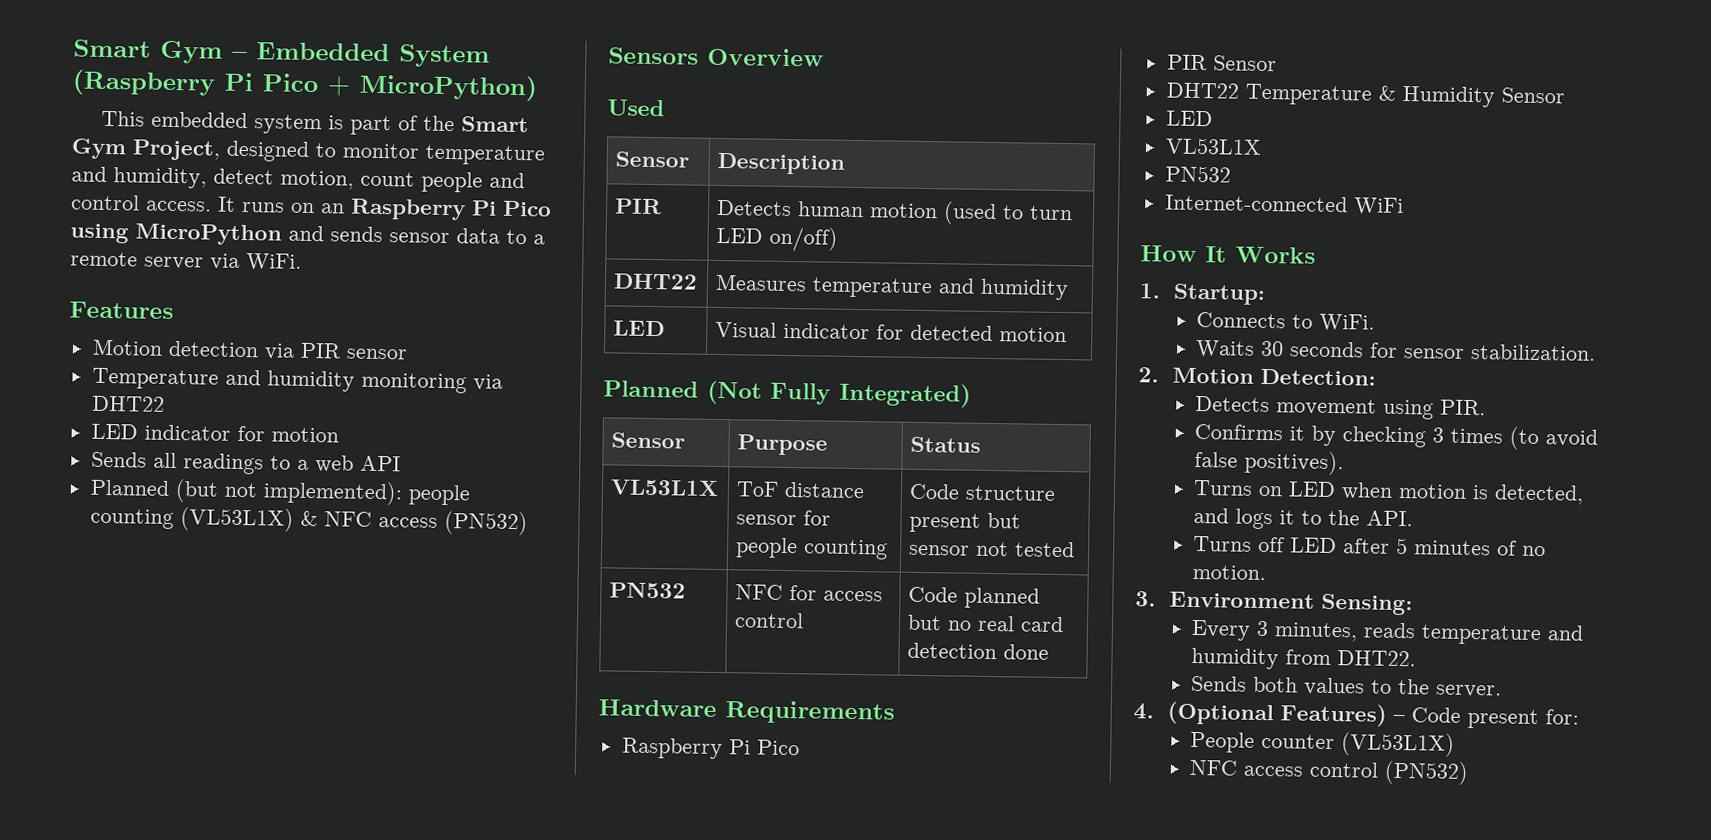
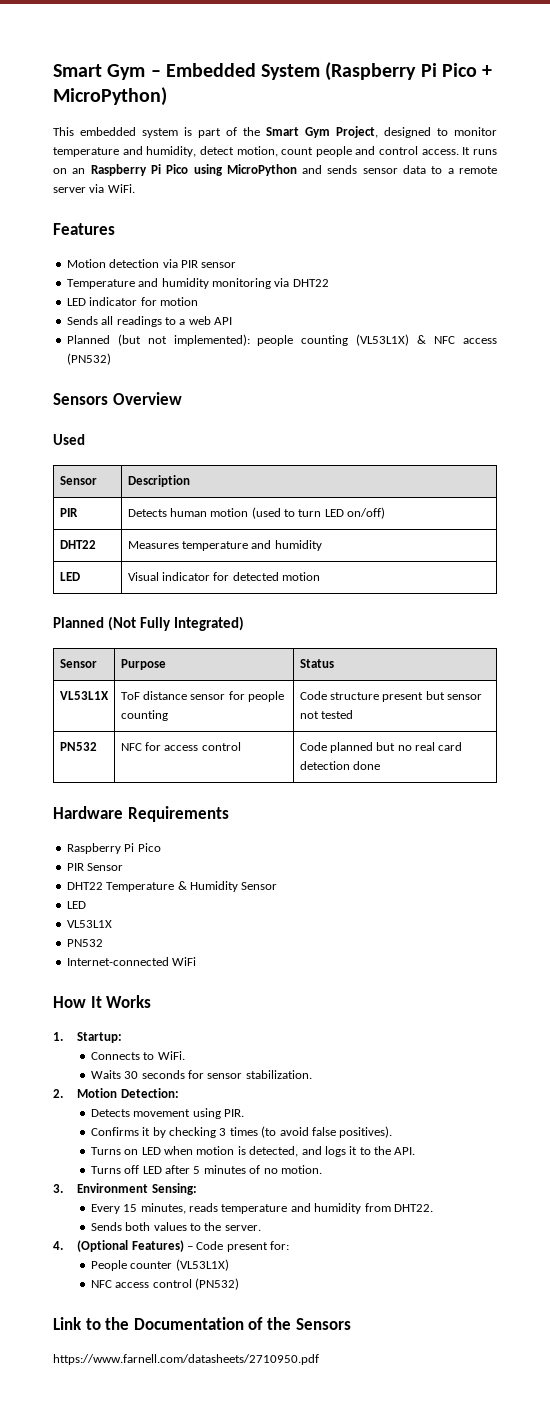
- Every 3 minutes, reads temperature and humidity from DHT22.
+ Every 15 minutes, reads temperature and humidity from DHT22.
+ Link to the Documentation of the Sensors
+ https://www.farnell.com/datasheets/2710950.pdf

